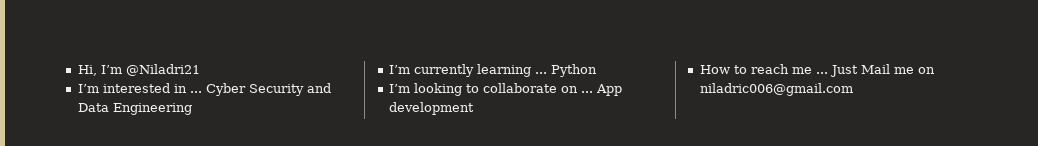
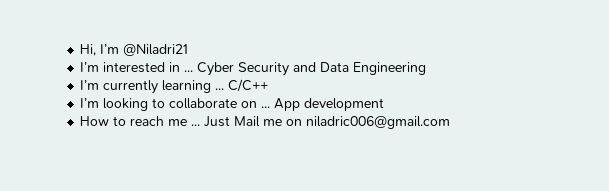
- Python
+ C/C++

